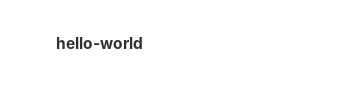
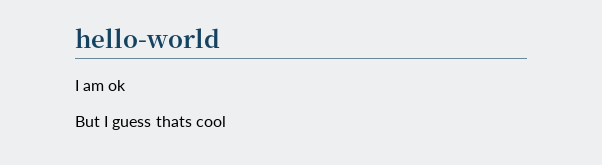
+ I am ok
+ But I guess thats cool

